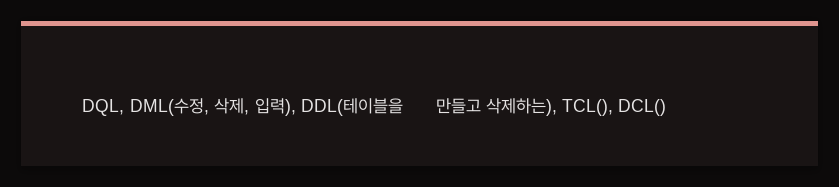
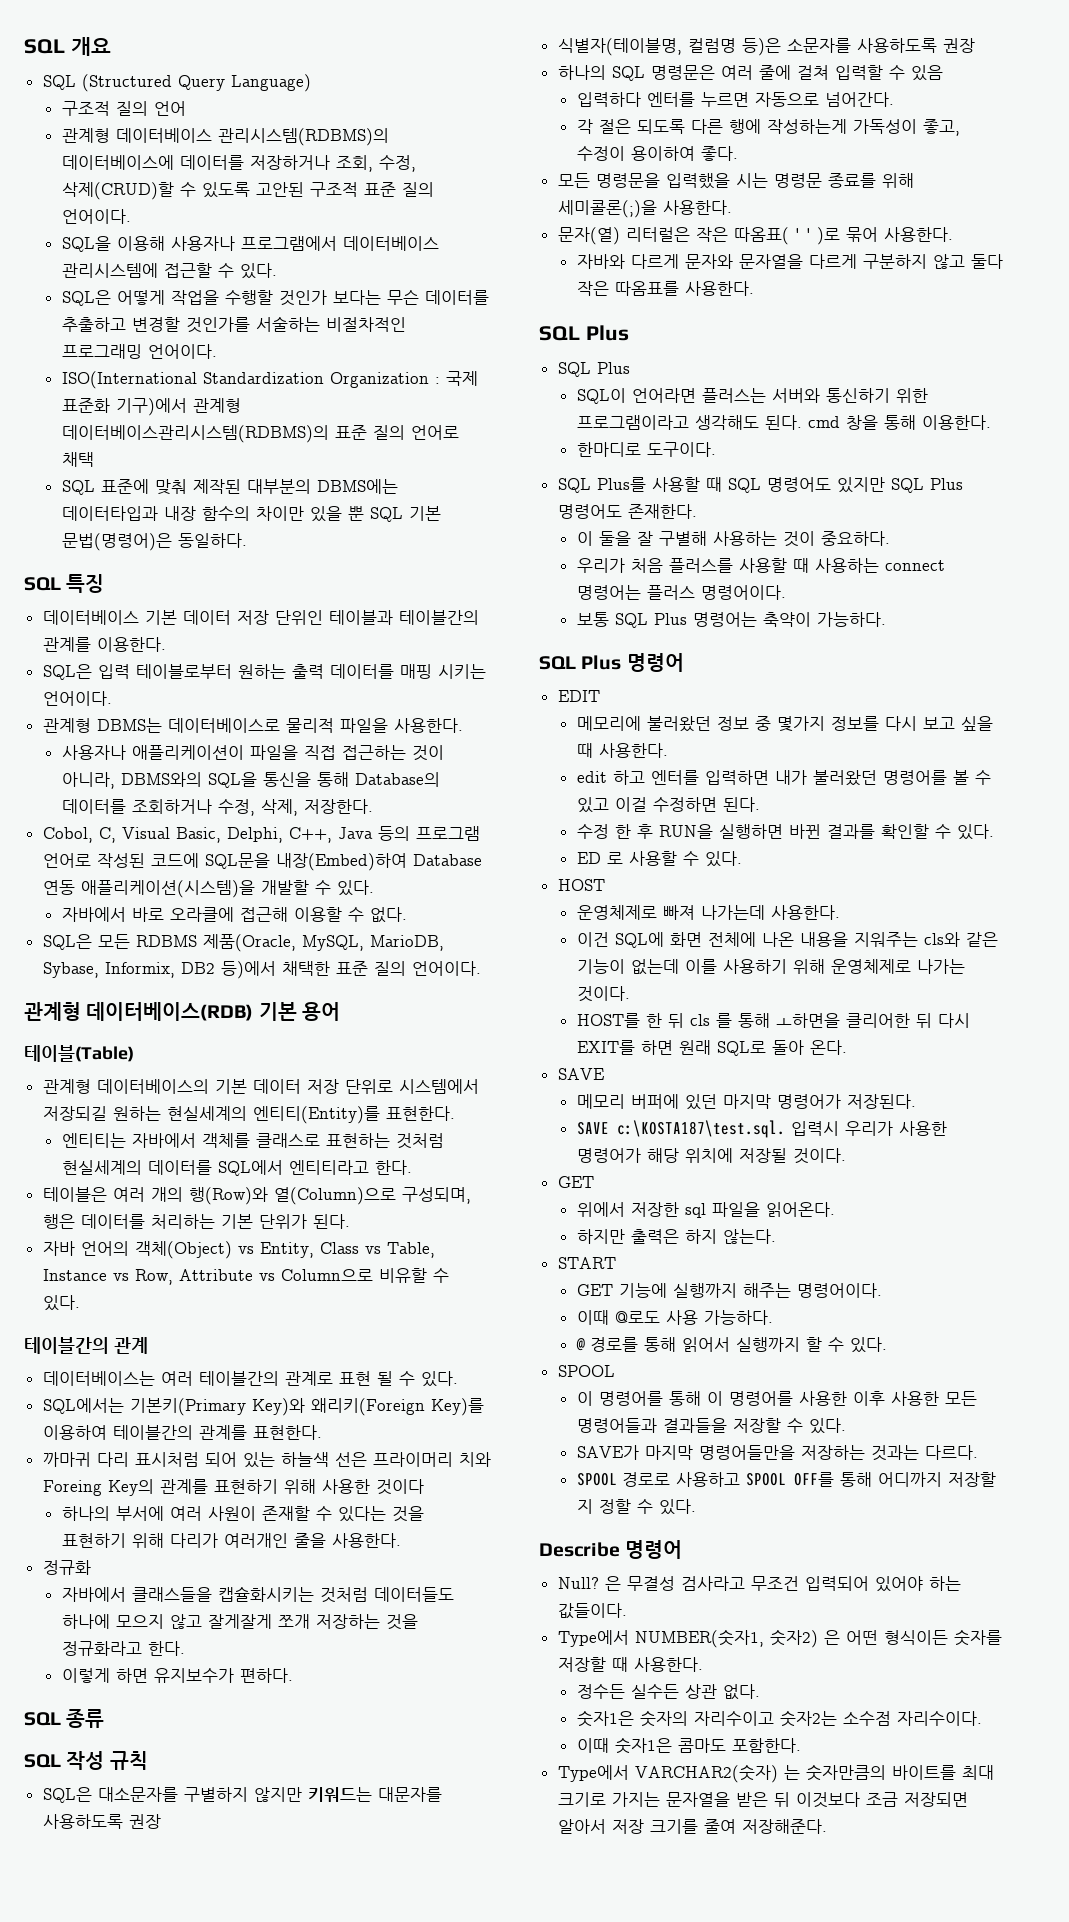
- DQL, DML(수정, 삭제, 입력), DDL(테이블을 만들고 삭제하는), TCL(), DCL()
+ SQL 개요
+ SQL (Structured Query Language)
+ 구조적 질의 언어
+ 관계형 데이터베이스 관리시스템(RDBMS)의 데이터베이스에 데이터를 저장하거나 조회, 수정, 삭제(CRUD)할 수 있도록 고안된 구조적 표준 질의 언어이다.
+ SQL을 이용해 사용자나 프로그램에서 데이터베이스 관리시스템에 접근할 수 있다.
+ SQL은 어떻게 작업을 수행할 것인가 보다는 무슨 데이터를 추출하고 변경할 것인가를 서술하는 비절차적인 프로그래밍 언어이다.
+ ISO(International Standardization Organization : 국제 표준화 기구)에서 관계형 데이터베이스관리시스템(RDBMS)의 표준 질의 언어로 채택
+ SQL 표준에 맞춰 제작된 대부분의 DBMS에는 데이터타입과 내장 함수의 차이만 있을 뿐 SQL 기본 문법(명령어)은 동일하다.
+ SQL 특징
+ 데이터베이스 기본 데이터 저장 단위인 테이블과 테이블간의 관계를 이용한다.
+ SQL은 입력 테이블로부터 원하는 출력 데이터를 매핑 시키는 언어이다.
+ 관계형 DBMS는 데이터베이스로 물리적 파일을 사용한다.
+ 사용자나 애플리케이션이 파일을 직접 접근하는 것이 아니라, DBMS와의 SQL을 통신을 통해 Database의 데이터를 조회하거나 수정, 삭제, 저장한다.
+ Cobol, C, Visual Basic, Delphi, C++, Java 등의 프로그램 언어로 작성된 코드에 SQL문을 내장(Embed)하여 Database 연동 애플리케이션(시스템)을 개발할 수 있다.
+ 자바에서 바로 오라클에 접근해 이용할 수 없다.
+ SQL은 모든 RDBMS 제품(Oracle, MySQL, MarioDB, Sybase, Informix, DB2 등)에서 채택한 표준 질의 언어이다.
+ 관계형 데이터베이스(RDB) 기본 용어
+ 테이블(Table)
+ 관계형 데이터베이스의 기본 데이터 저장 단위로 시스템에서 저장되길 원하는 현실세계의 엔티티(Entity)를 표현한다.
+ 엔티티는 자바에서 객체를 클래스로 표현하는 것처럼 현실세계의 데이터를 SQL에서 엔티티라고 한다.
+ 테이블은 여러 개의 행(Row)와 열(Column)으로 구성되며, 행은 데이터를 처리하는 기본 단위가 된다.
+ 자바 언어의 객체(Object) vs Entity, Class vs Table, Instance vs Row, Attribute vs Column으로 비유할 수 있다.
+ 테이블간의 관계
+ 데이터베이스는 여러 테이블간의 관계로 표현 될 수 있다.
+ SQL에서는 기본키(Primary Key)와 왜리키(Foreign Key)를 이용하여 테이블간의 관계를 표현한다.
+ 까마귀 다리 표시처럼 되어 있는 하늘색 선은 프라이머리 치와 Foreing Key의 관계를 표현하기 위해 사용한 것이다
+ 하나의 부서에 여러 사원이 존재할 수 있다는 것을 표현하기 위해 다리가 여러개인 줄을 사용한다.
+ 정규화
+ 자바에서 클래스들을 캡슐화시키는 것처럼 데이터들도 하나에 모으지 않고 잘게잘게 쪼개 저장하는 것을 정규화라고 한다.
+ 이렇게 하면 유지보수가 편하다.
+ SQL 종류
+ SQL 작성 규칙
+ SQL은 대소문자를 구별하지 않지만 키워드는 대문자를 사용하도록 권장
+ 식별자(테이블명, 컬럼명 등)은 소문자를 사용하도록 권장
+ 하나의 SQL 명령문은 여러 줄에 걸쳐 입력할 수 있음
+ 입력하다 엔터를 누르면 자동으로 넘어간다.
+ 각 절은 되도록 다른 행에 작성하는게 가독성이 좋고, 수정이 용이하여 좋다.
+ 모든 명령문을 입력했을 시는 명령문 종료를 위해 세미콜론(;)을 사용한다.
+ 문자(열) 리터럴은 작은 따옴표( ' ' )로 묶어 사용한다.
+ 자바와 다르게 문자와 문자열을 다르게 구분하지 않고 둘다 작은 따옴표를 사용한다.
+ SQL Plus
+ SQL Plus
+ SQL이 언어라면 플러스는 서버와 통신하기 위한 프로그램이라고 생각해도 된다. cmd 창을 통해 이용한다.
+ 한마디로 도구이다.
+ SQL Plus를 사용할 때 SQL 명령어도 있지만 SQL Plus 명령어도 존재한다.
+ 이 둘을 잘 구별해 사용하는 것이 중요하다.
+ 우리가 처음 플러스를 사용할 때 사용하는 connect 명령어는 플러스 명령어이다.
+ 보통 SQL Plus 명령어는 축약이 가능하다.
+ SQL Plus 명령어
+ EDIT
+ 메모리에 불러왔던 정보 중 몇가지 정보를 다시 보고 싶을 때 사용한다.
+ edit 하고 엔터를 입력하면 내가 불러왔던 명령어를 볼 수 있고 이걸 수정하면 된다.
+ 수정 한 후 RUN을 실행하면 바뀐 결과를 확인할 수 있다.
+ ED 로 사용할 수 있다.
+ HOST
+ 운영체제로 빠져 나가는데 사용한다.
+ 이건 SQL에 화면 전체에 나온 내용을 지워주는 cls와 같은 기능이 없는데 이를 사용하기 위해 운영체제로 나가는 것이다.
+ HOST를 한 뒤 cls 를 통해 ㅗ하면을 클리어한 뒤 다시 EXIT를 하면 원래 SQL로 돌아 온다.
+ SAVE
+ 메모리 버퍼에 있던 마지막 명령어가 저장된다.
+ SAVE c:\KOSTA187\test.sql. 입력시 우리가 사용한 명령어가 해당 위치에 저장될 것이다.
+ GET
+ 위에서 저장한 sql 파일을 읽어온다.
+ 하지만 출력은 하지 않는다.
+ START
+ GET 기능에 실행까지 해주는 명령어이다.
+ 이때 @로도 사용 가능하다.
+ @ 경로를 통해 읽어서 실행까지 할 수 있다.
+ SPOOL
+ 이 명령어를 통해 이 명령어를 사용한 이후 사용한 모든 명령어들과 결과들을 저장할 수 있다.
+ SAVE가 마지막 명령어들만을 저장하는 것과는 다르다.
+ SPOOL 경로로 사용하고 SPOOL OFF를 통해 어디까지 저장할 지 정할 수 있다.
+ Describe 명령어
+ Null? 은 무결성 검사라고 무조건 입력되어 있어야 하는 값들이다.
+ Type에서 NUMBER(숫자1, 숫자2) 은 어떤 형식이든 숫자를 저장할 때 사용한다.
+ 정수든 실수든 상관 없다.
+ 숫자1은 숫자의 자리수이고 숫자2는 소수점 자리수이다.
+ 이때 숫자1은 콤마도 포함한다.
+ Type에서 VARCHAR2(숫자) 는 숫자만큼의 바이트를 최대 크기로 가지는 문자열을 받은 뒤 이것보다 조금 저장되면 알아서 저장 크기를 줄여 저장해준다.

